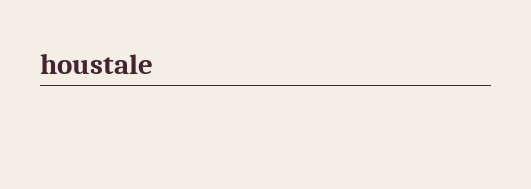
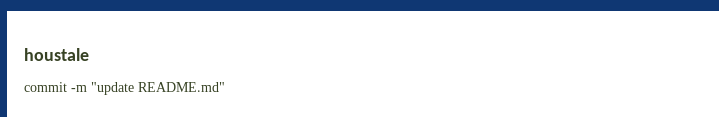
+ commit -m "update README.md"

